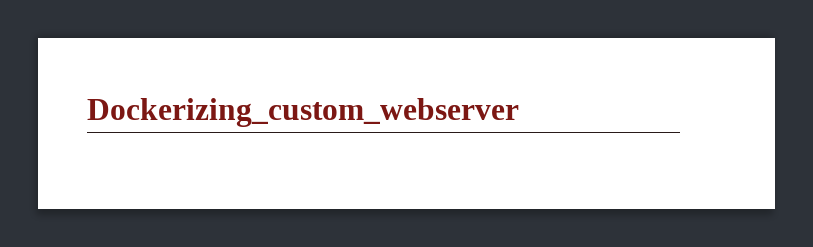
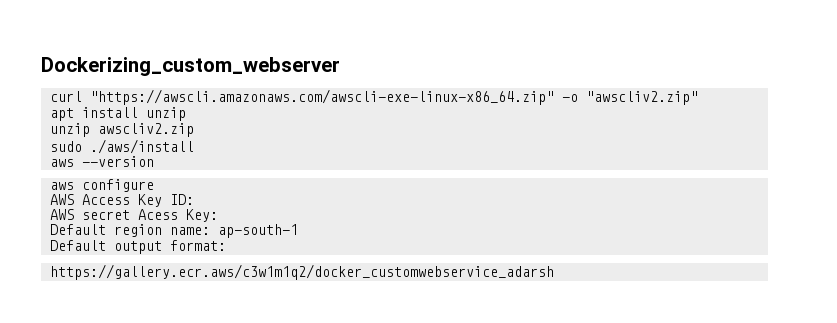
+ curl "https://awscli.amazonaws.com/awscli-exe-linux-x86_64.zip" -o "awscliv2.zip"
+ apt install unzip
+ unzip awscliv2.zip
+ sudo ./aws/install
+ aws --version
+ aws configure
+ AWS Access Key ID:
+ AWS secret Acess Key:
+ Default region name: ap-south-1
+ Default output format:
+ https://gallery.ecr.aws/c3w1m1q2/docker_customwebservice_adarsh

